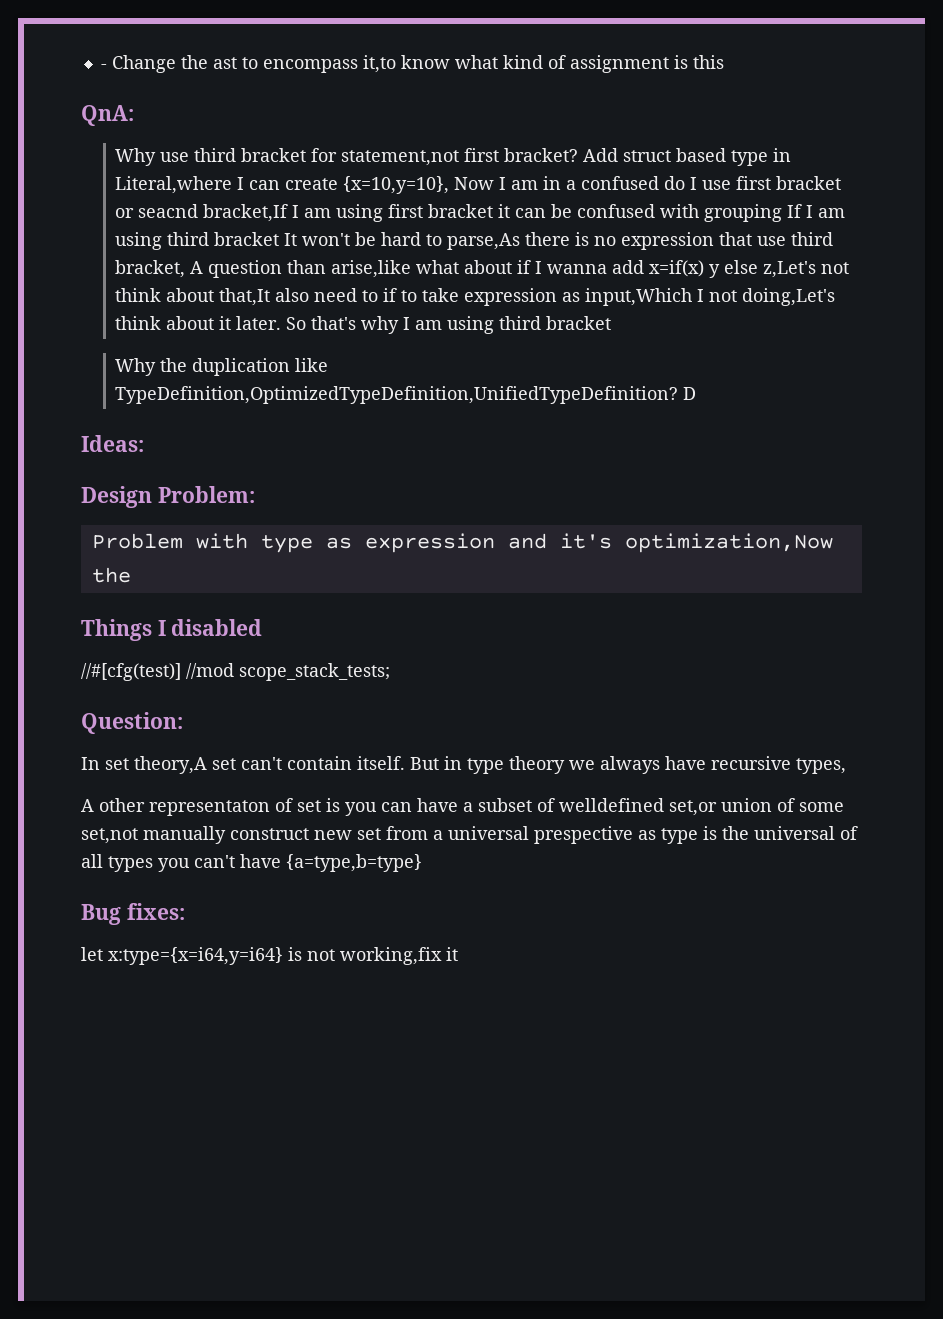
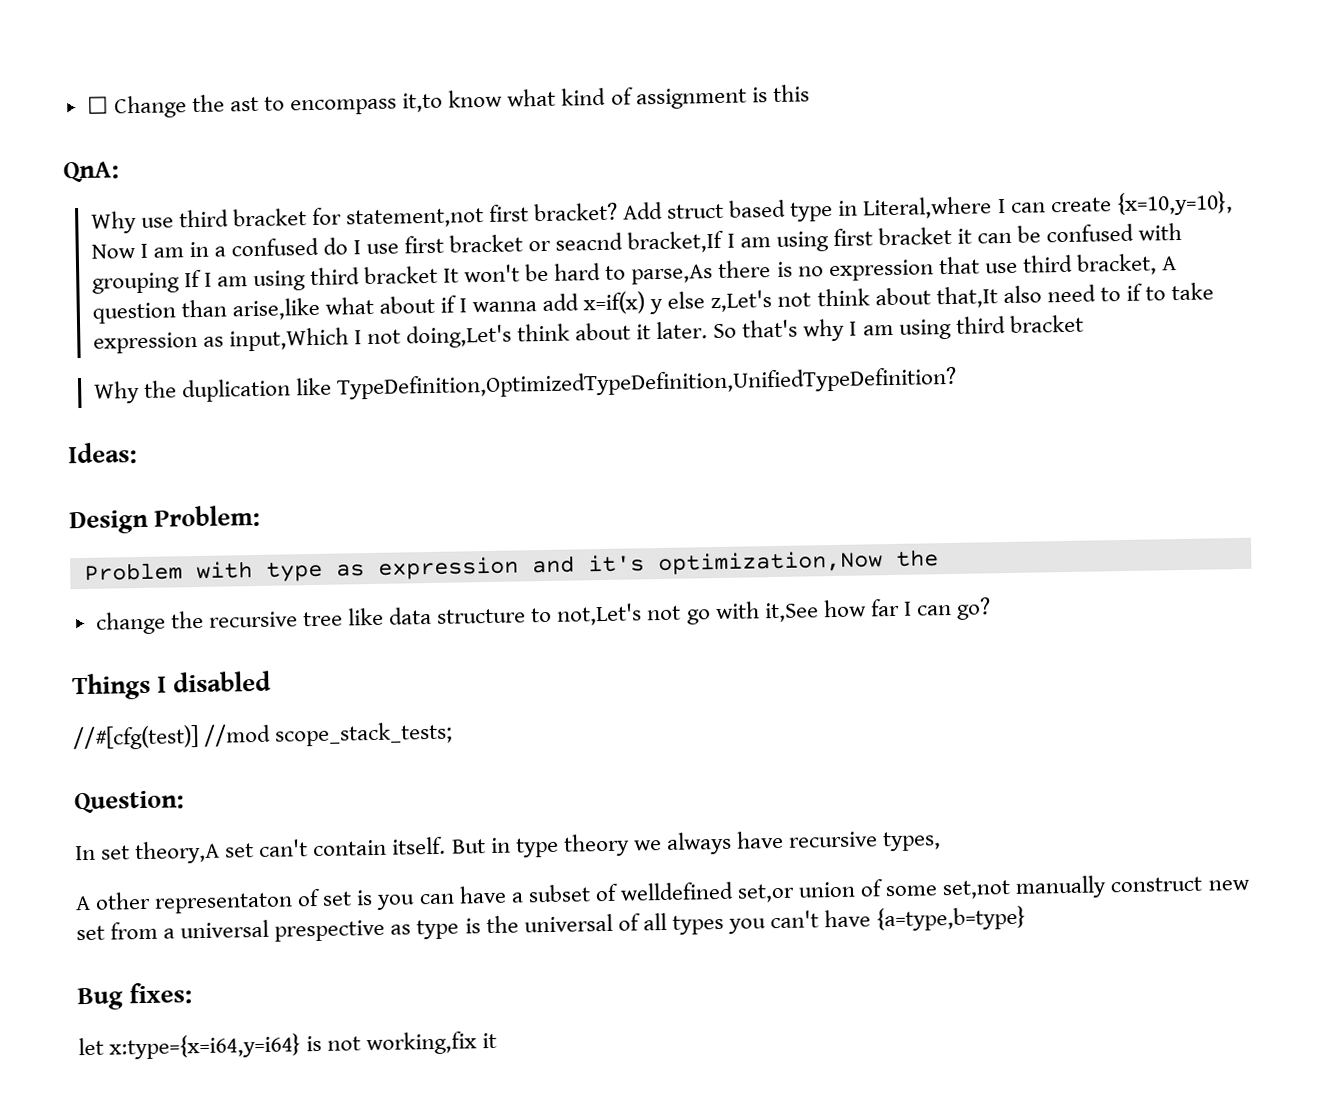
- - Change the ast to encompass it,to know what kind of assignment is this
+ ☐ Change the ast to encompass it,to know what kind of assignment is this
- D
+ change the recursive tree like data structure to not,Let's not go with it,See how far I can go?

